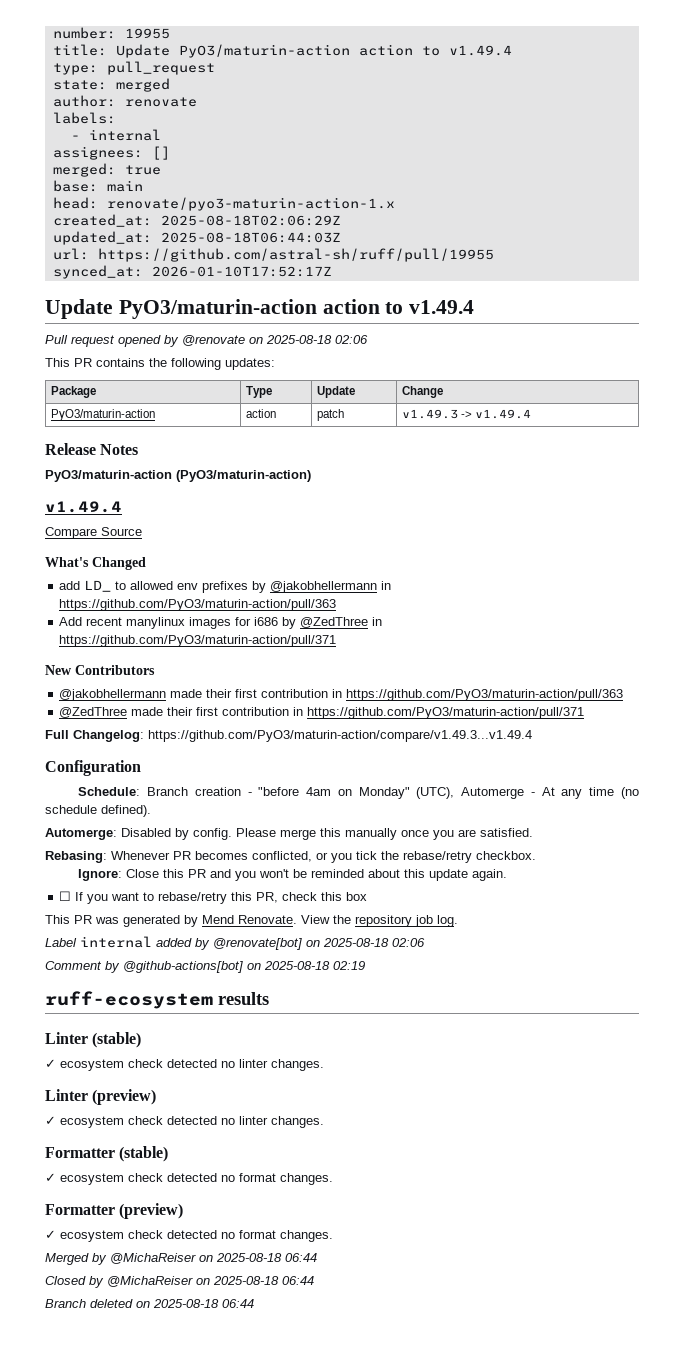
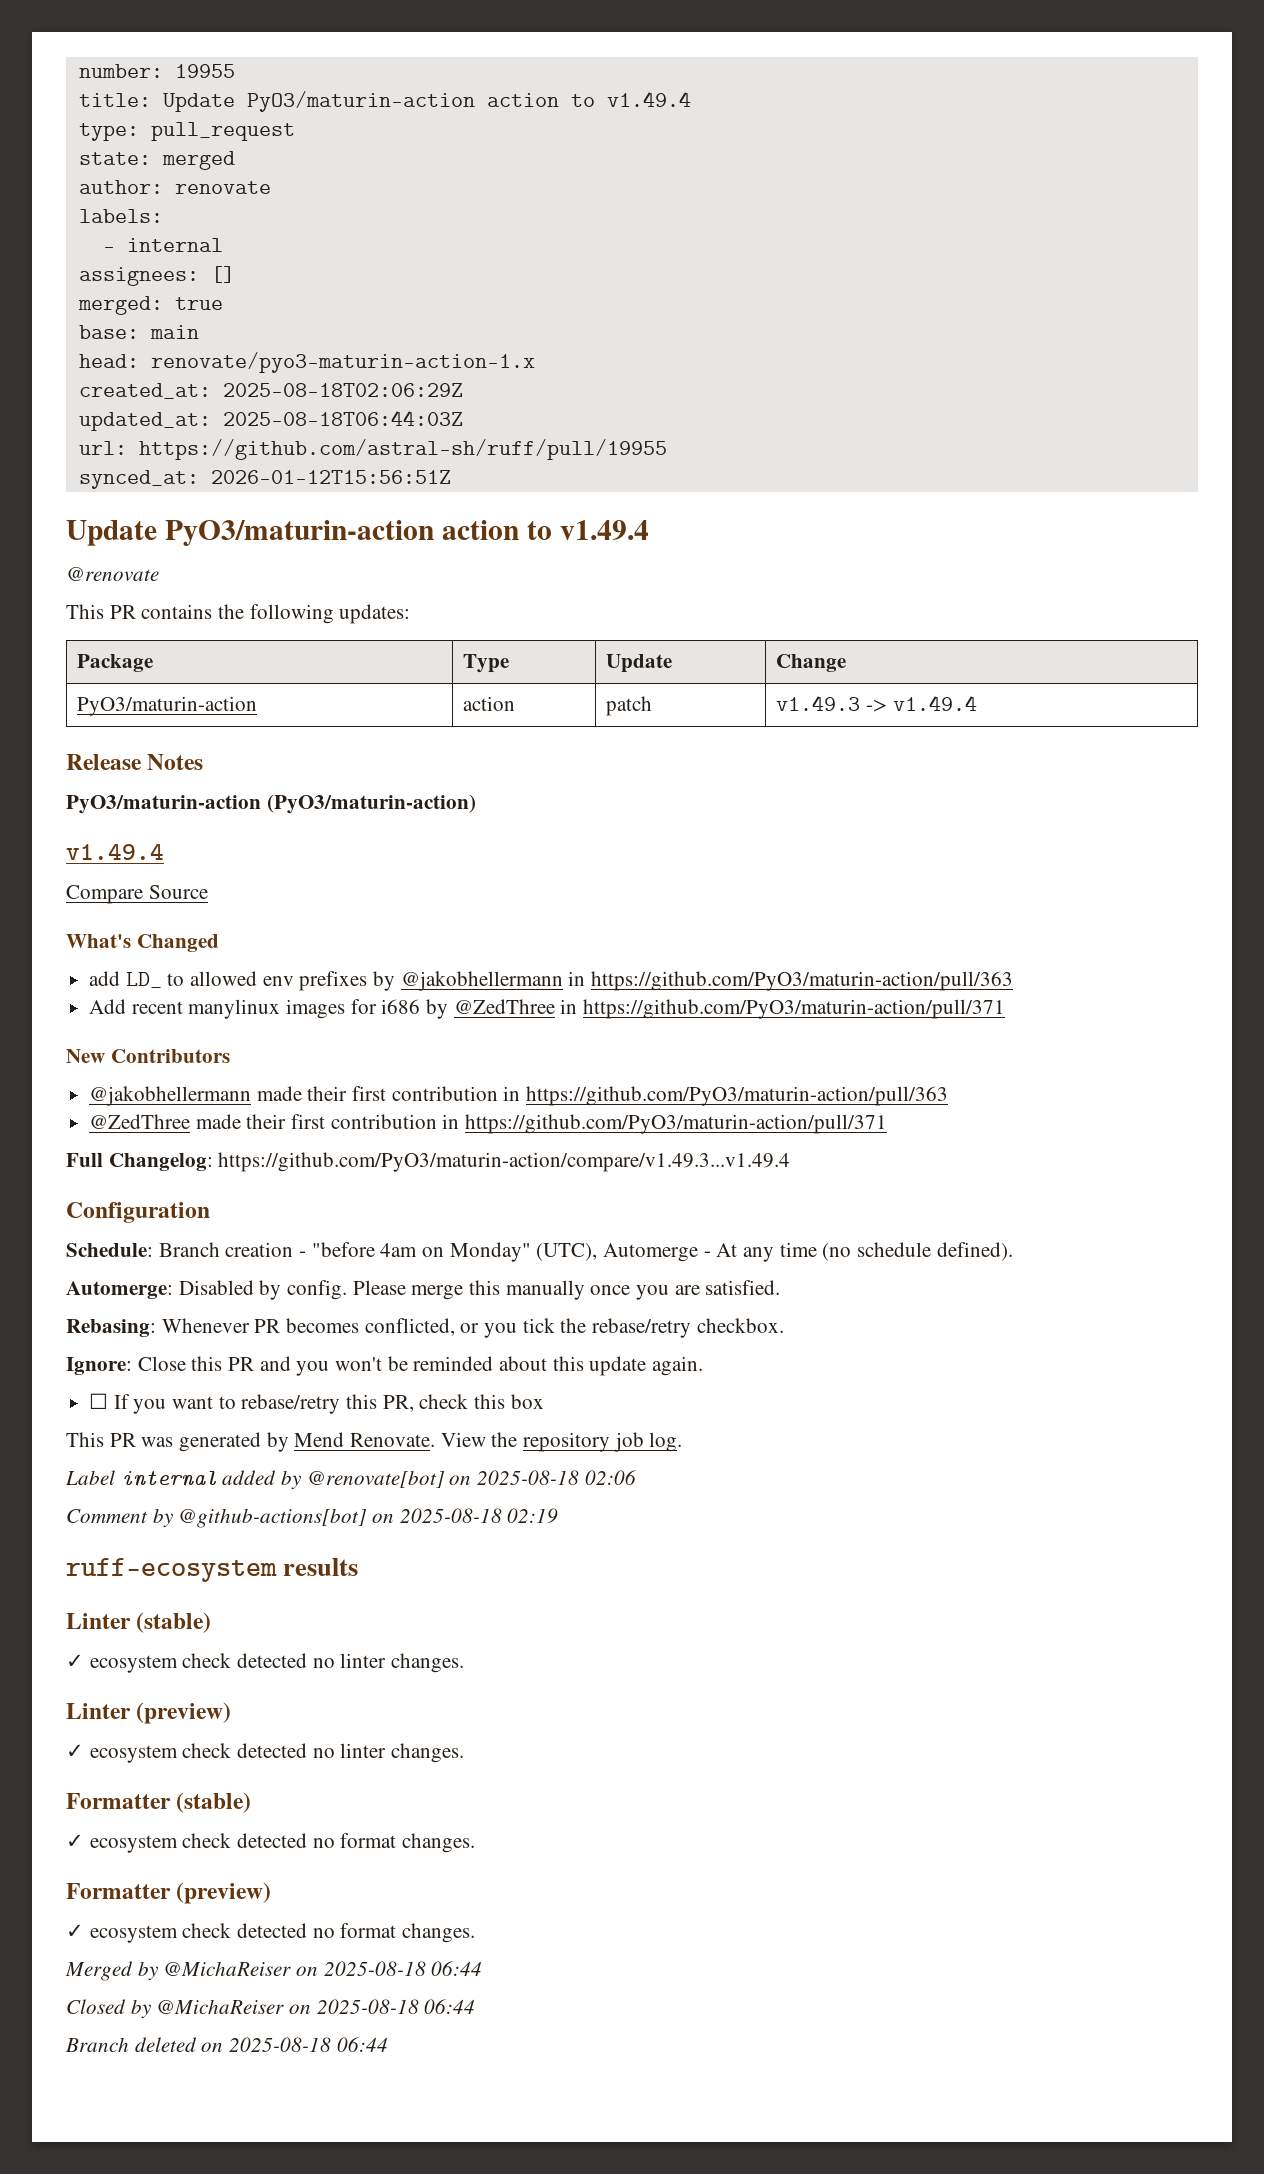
- synced_at: 2026-01-10T17:52:17Z
+ synced_at: 2026-01-12T15:56:51Z
  Update PyO3/maturin-action action to v1.49.4
- Pull request opened by @renovate on 2025-08-18 02:06
+ @renovate

